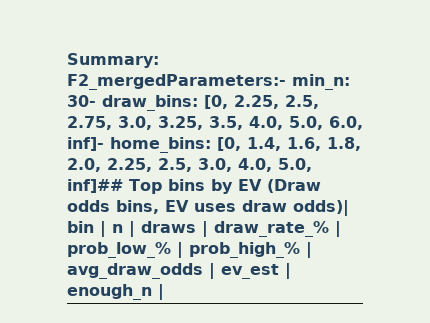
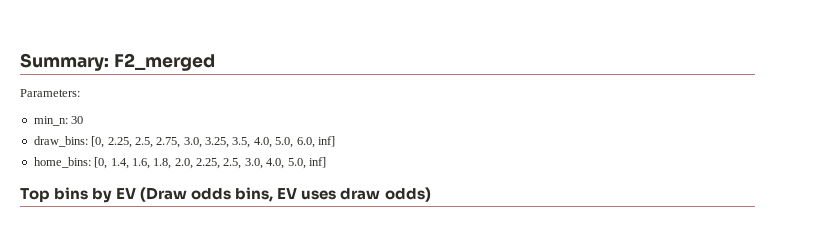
- Summary: F2_mergedParameters:- min_n: 30- draw_bins: [0, 2.25, 2.5, 2.75, 3.0, 3.25, 3.5, 4.0, 5.0, 6.0, inf]- home_bins: [0, 1.4, 1.6, 1.8, 2.0, 2.25, 2.5, 3.0, 4.0, 5.0, inf]## Top bins by EV (Draw odds bins, EV uses draw odds)| bin | n | draws | draw_rate_% | prob_low_% | prob_high_% | avg_draw_odds | ev_est | enough_n |
+ Summary: F2_merged
+ Parameters:
+ min_n: 30
+ draw_bins: [0, 2.25, 2.5, 2.75, 3.0, 3.25, 3.5, 4.0, 5.0, 6.0, inf]
+ home_bins: [0, 1.4, 1.6, 1.8, 2.0, 2.25, 2.5, 3.0, 4.0, 5.0, inf]
+ Top bins by EV (Draw odds bins, EV uses draw odds)

